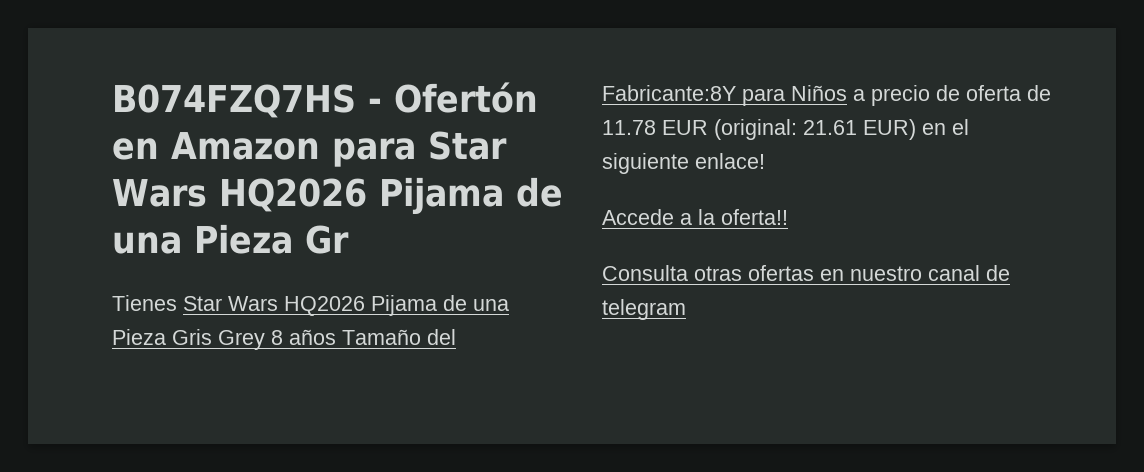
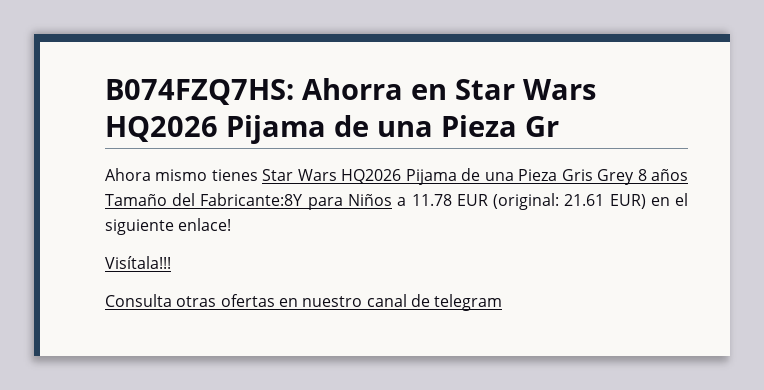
- B074FZQ7HS - Ofertón en Amazon para Star Wars HQ2026 Pijama de una Pieza Gr
+ B074FZQ7HS: Ahorra en Star Wars HQ2026 Pijama de una Pieza Gr
- Tienes Star Wars HQ2026 Pijama de una Pieza Gris Grey 8 años Tamaño del Fabricante:8Y para Niños a precio de oferta de 11.78 EUR (original: 21.61 EUR) en el siguiente enlace!
+ Ahora mismo tienes Star Wars HQ2026 Pijama de una Pieza Gris Grey 8 años Tamaño del Fabricante:8Y para Niños a 11.78 EUR (original: 21.61 EUR) en el siguiente enlace!
- Accede a la oferta!!
+ Visítala!!!

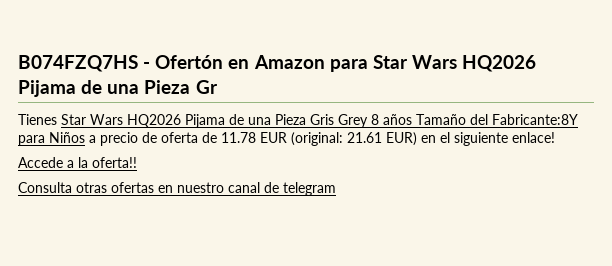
- B074FZQ7HS: Ahorra en Star Wars HQ2026 Pijama de una Pieza Gr
+ B074FZQ7HS - Ofertón en Amazon para Star Wars HQ2026 Pijama de una Pieza Gr
- Ahora mismo tienes Star Wars HQ2026 Pijama de una Pieza Gris Grey 8 años Tamaño del Fabricante:8Y para Niños a 11.78 EUR (original: 21.61 EUR) en el siguiente enlace!
+ Tienes Star Wars HQ2026 Pijama de una Pieza Gris Grey 8 años Tamaño del Fabricante:8Y para Niños a precio de oferta de 11.78 EUR (original: 21.61 EUR) en el siguiente enlace!
- Visítala!!!
+ Accede a la oferta!!

